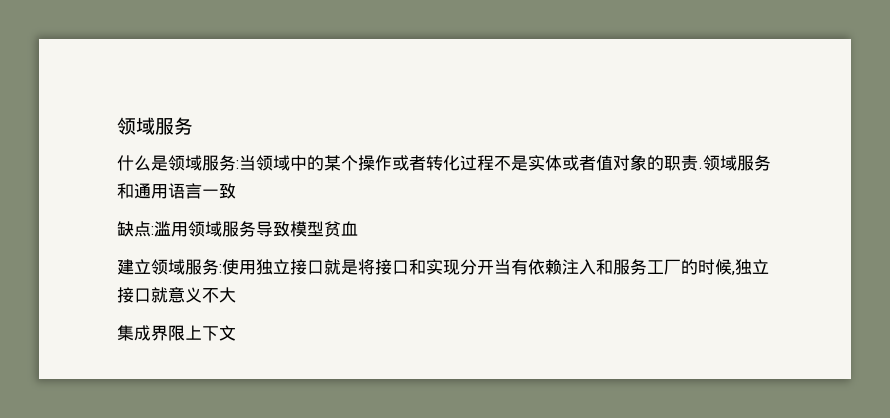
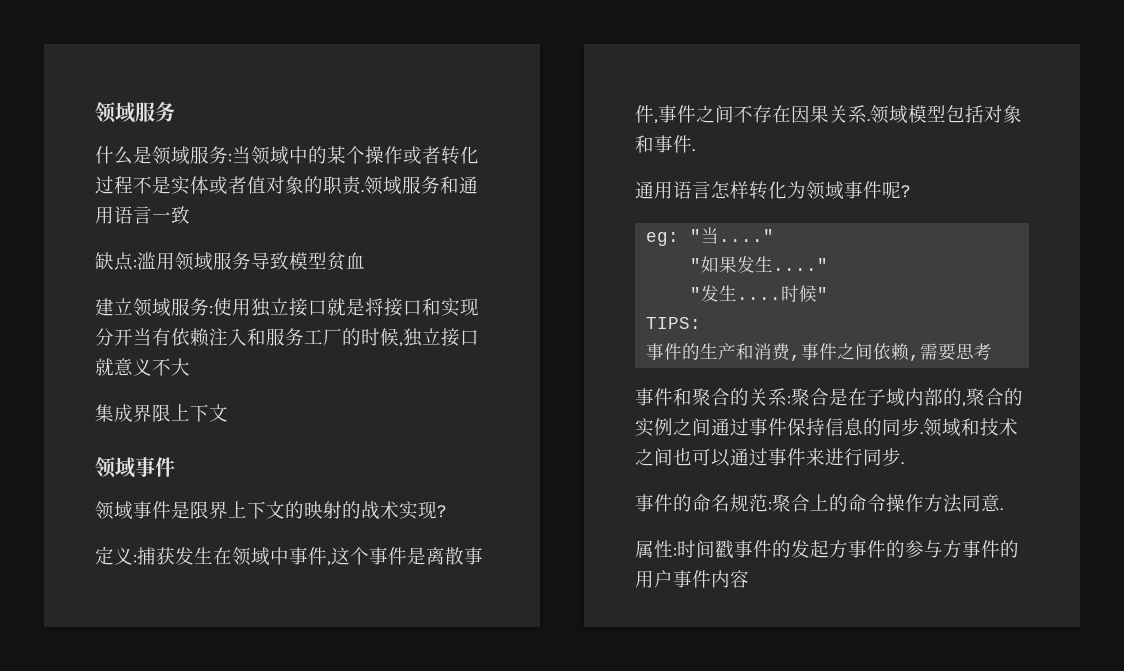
  集成界限上下文
+ 领域事件
+ 领域事件是限界上下文的映射的战术实现?
+ 定义:捕获发生在领域中事件,这个事件是离散事件,事件之间不存在因果关系.领域模型包括对象和事件.
+ 通用语言怎样转化为领域事件呢?
+ eg: "当...."
+ "如果发生...."
+ "发生....时候"
+ TIPS:
+ 事件的生产和消费,事件之间依赖,需要思考
+ 事件和聚合的关系:聚合是在子域内部的,聚合的实例之间通过事件保持信息的同步.领域和技术之间也可以通过事件来进行同步.
+ 事件的命名规范:聚合上的命令操作方法同意.
+ 属性:时间戳事件的发起方事件的参与方事件的用户事件内容

